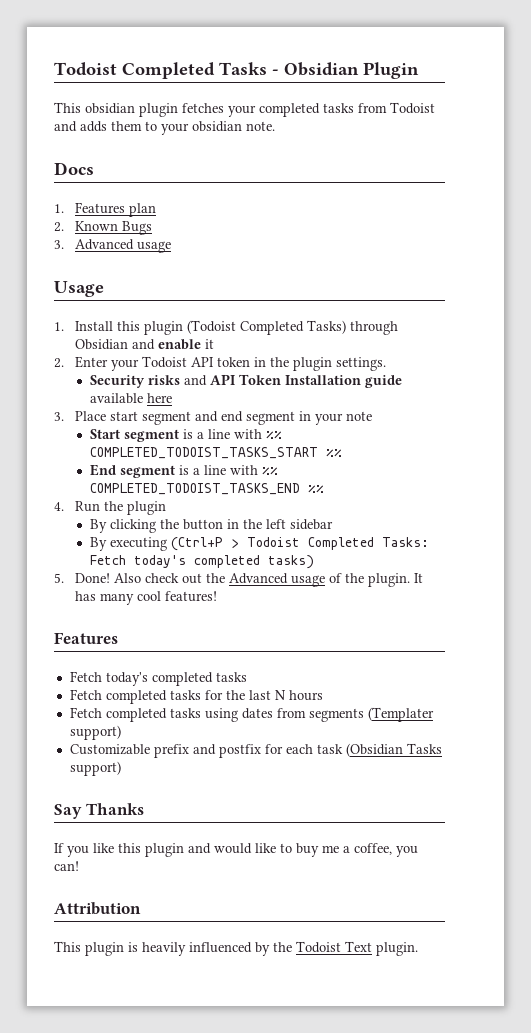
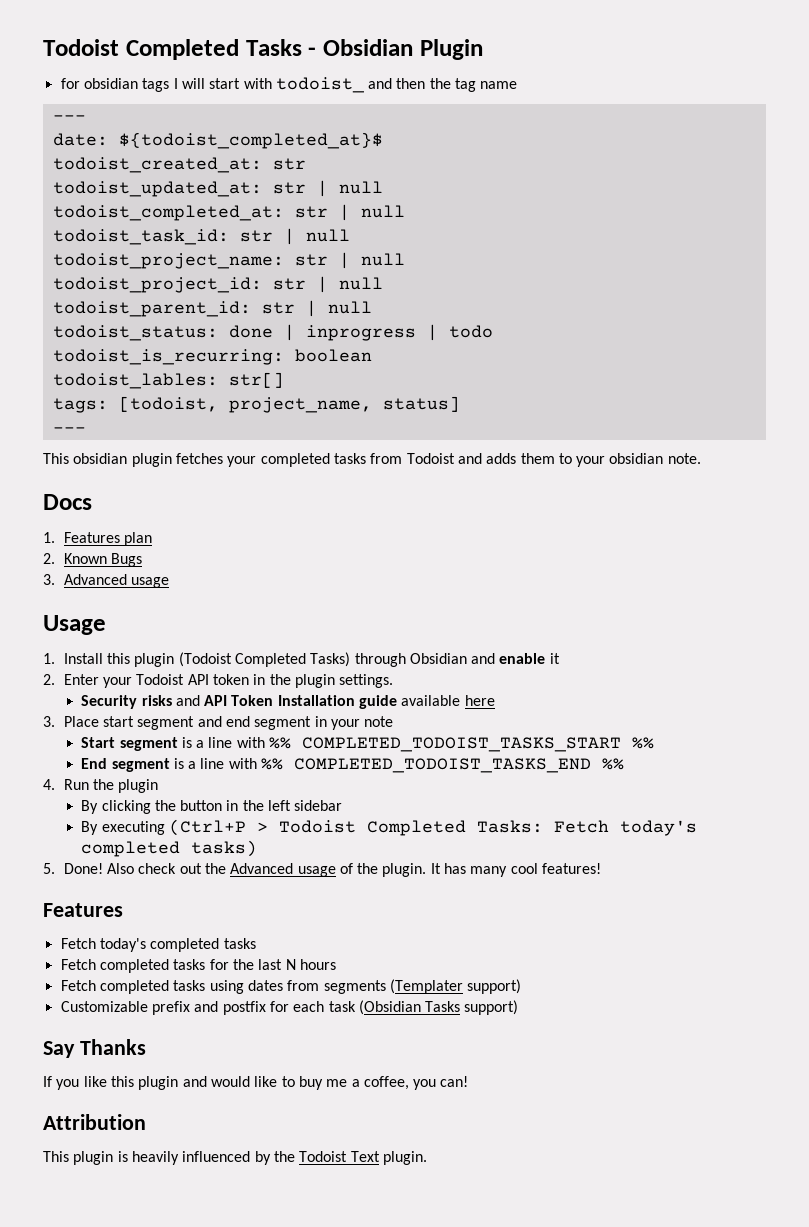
+ for obsidian tags I will start with todoist_ and then the tag name
+ ---
+ date: ${todoist_completed_at}$
+ todoist_created_at: str
+ todoist_updated_at: str | null
+ todoist_completed_at: str | null
+ todoist_task_id: str | null
+ todoist_project_name: str | null
+ todoist_project_id: str | null
+ todoist_parent_id: str | null
+ todoist_status: done | inprogress | todo
+ todoist_is_recurring: boolean
+ todoist_lables: str[]
+ tags: [todoist, project_name, status]
+ ---

